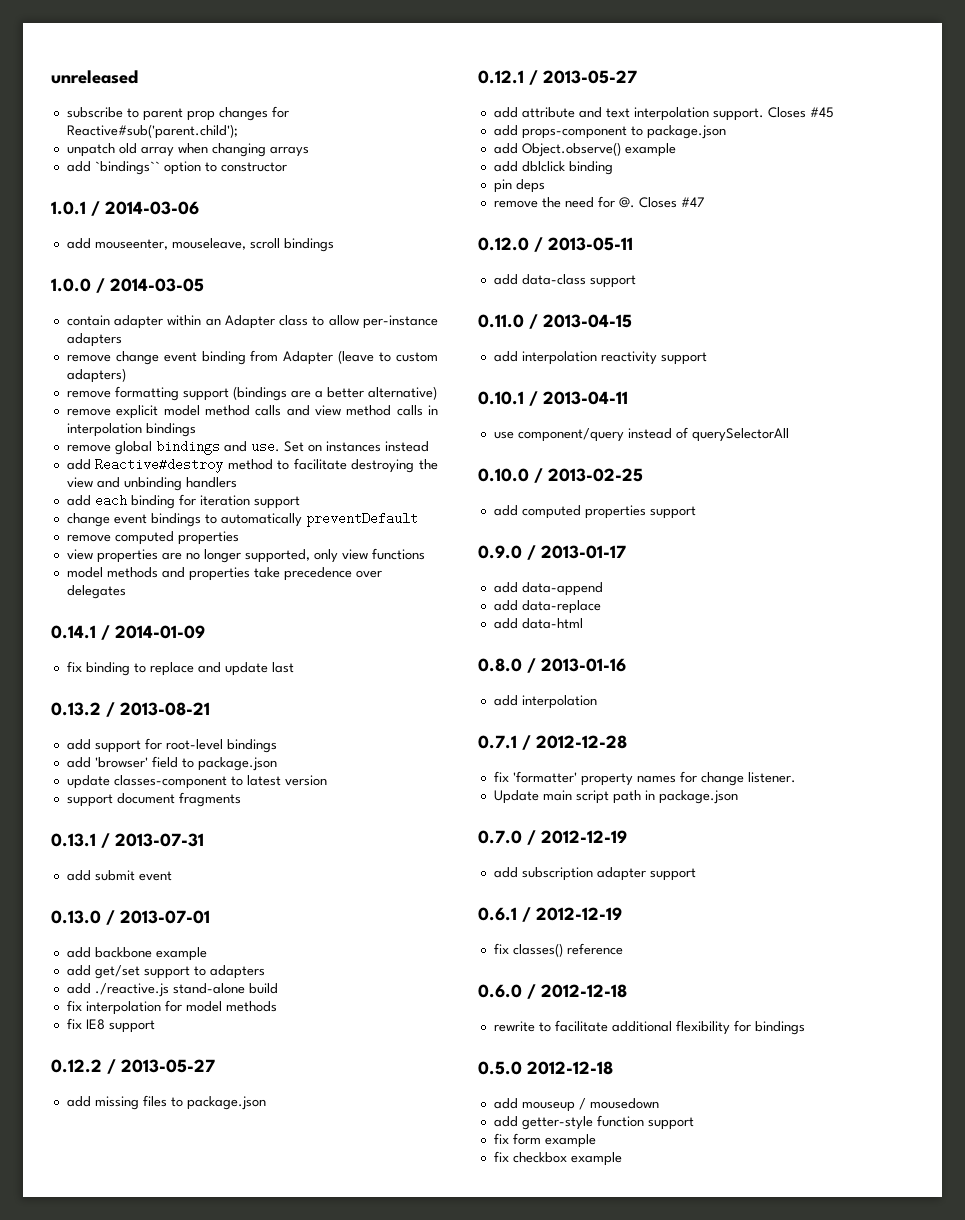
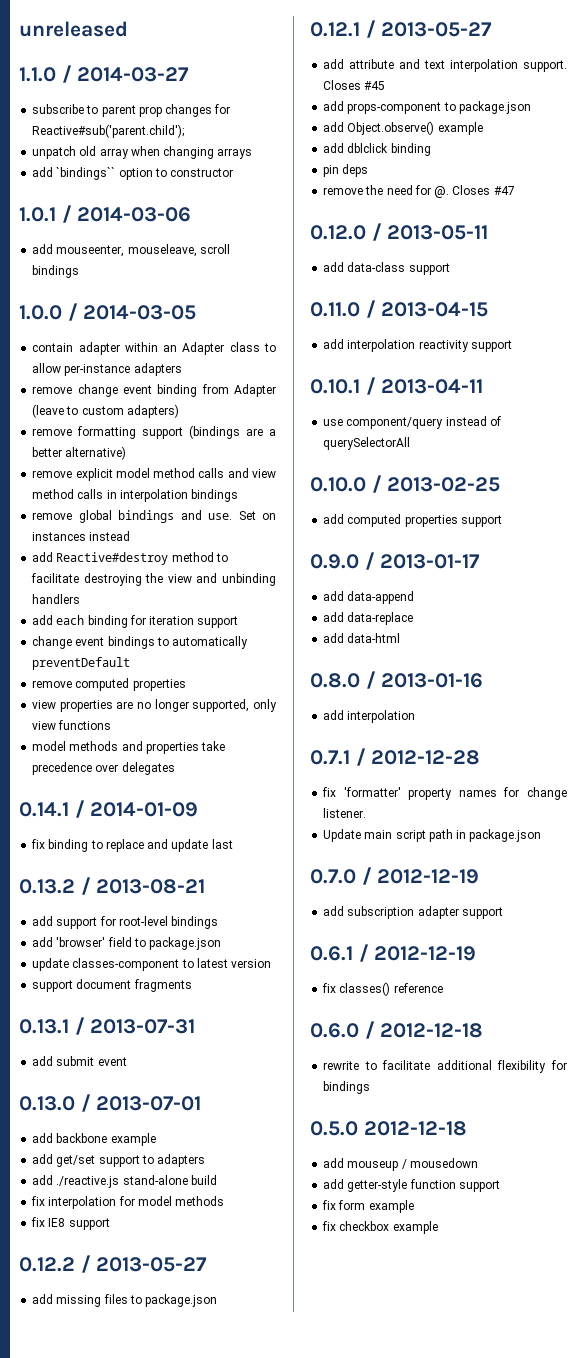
+ 1.1.0 / 2014-03-27

